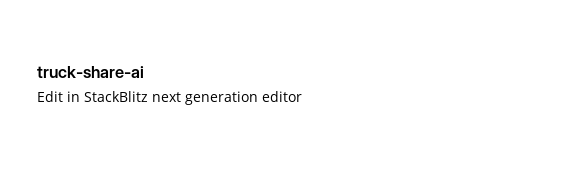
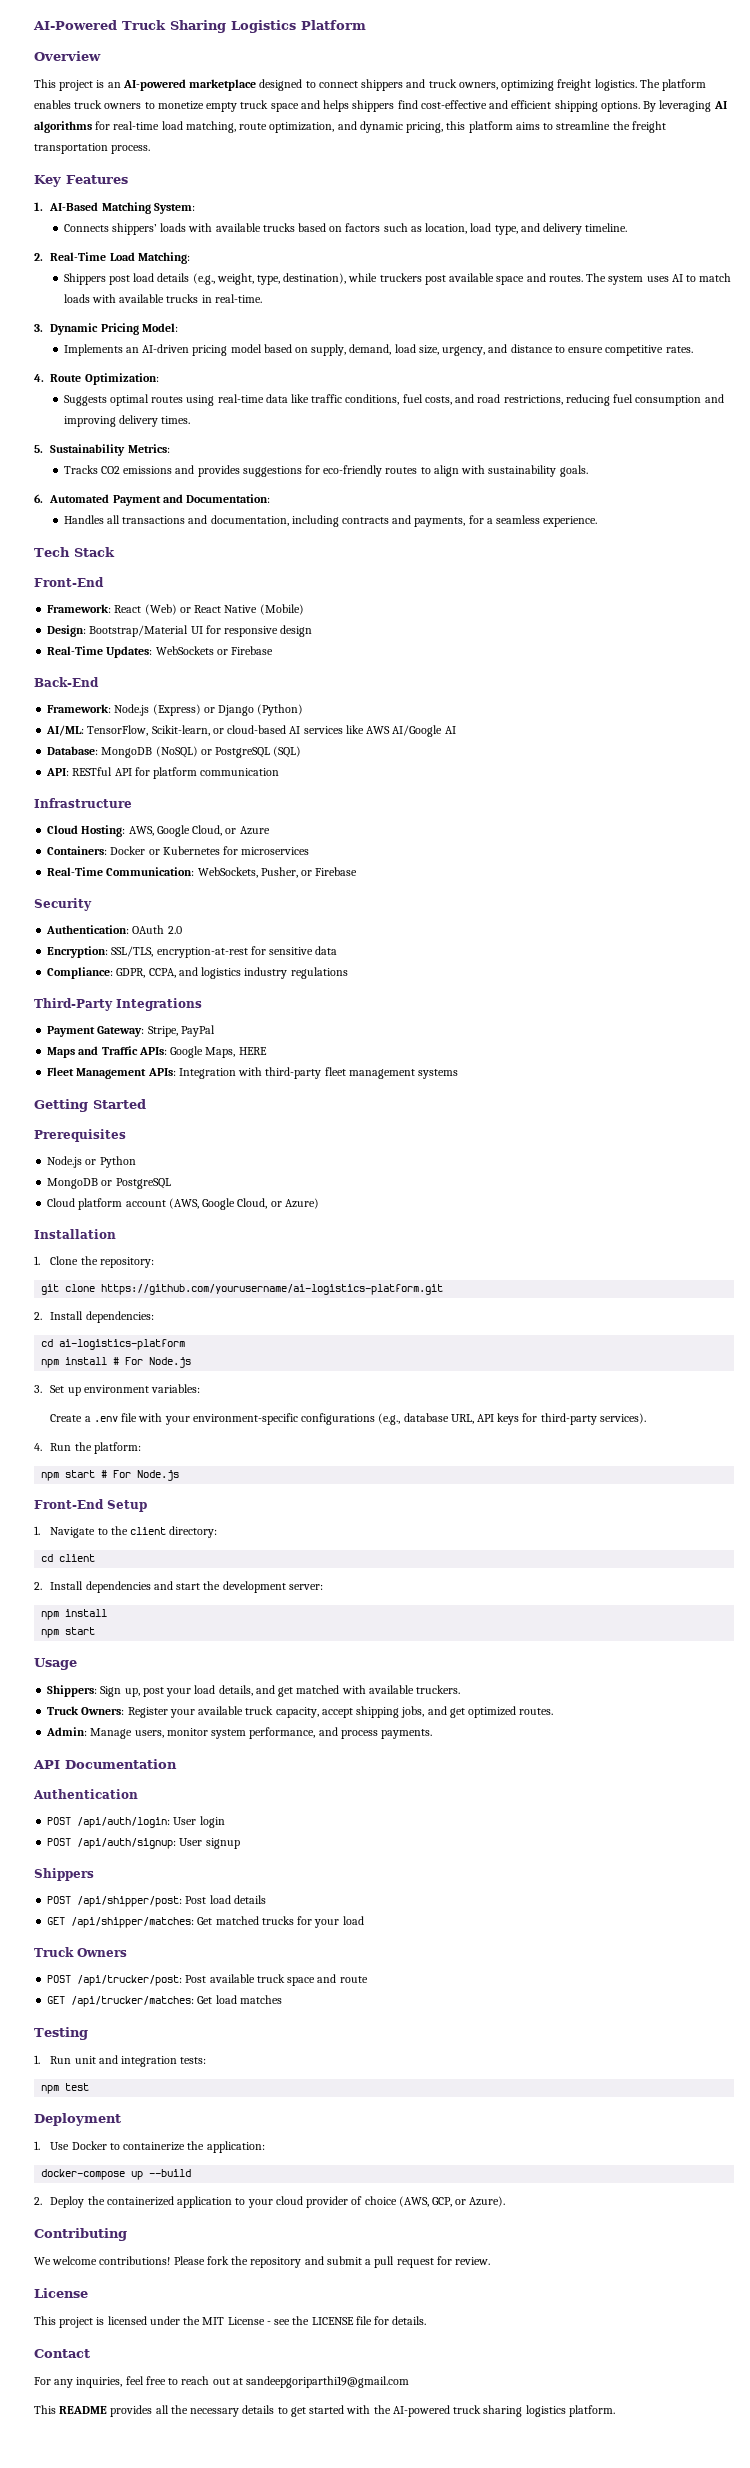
- truck-share-ai
- Edit in StackBlitz next generation editor
+ AI-Powered Truck Sharing Logistics Platform
+ Overview
+ This project is an AI-powered marketplace designed to connect shippers and truck owners, optimizing freight logistics. The platform enables truck owners to monetize empty truck space and helps shippers find cost-effective and efficient shipping options. By leveraging AI algorithms for real-time load matching, route optimization, and dynamic pricing, this platform aims to streamline the freight transportation process.
+ Key Features
+ 1. AI-Based Matching System:
+ Connects shippers’ loads with available trucks based on factors such as location, load type, and delivery timeline.
+ 2. Real-Time Load Matching:
+ Shippers post load details (e.g., weight, type, destination), while truckers post available space and routes. The system uses AI to match loads with available trucks in real-time.
+ 3. Dynamic Pricing Model:
+ Implements an AI-driven pricing model based on supply, demand, load size, urgency, and distance to ensure competitive rates.
+ 4. Route Optimization:
+ Suggests optimal routes using real-time data like traffic conditions, fuel costs, and road restrictions, reducing fuel consumption and improving delivery times.
+ 5. Sustainability Metrics:
+ Tracks CO2 emissions and provides suggestions for eco-friendly routes to align with sustainability goals.
+ 6. Automated Payment and Documentation:
+ Handles all transactions and documentation, including contracts and payments, for a seamless experience.
+ Tech Stack
+ Front-End
+ Framework: React (Web) or React Native (Mobile)
+ Design: Bootstrap/Material UI for responsive design
+ Real-Time Updates: WebSockets or Firebase
+ Back-End
+ Framework: Node.js (Express) or Django (Python)
+ AI/ML: TensorFlow, Scikit-learn, or cloud-based AI services like AWS AI/Google AI
+ Database: MongoDB (NoSQL) or PostgreSQL (SQL)
+ API: RESTful API for platform communication
+ Infrastructure
+ Cloud Hosting: AWS, Google Cloud, or Azure
+ Containers: Docker or Kubernetes for microservices
+ Real-Time Communication: WebSockets, Pusher, or Firebase
+ Security
+ Authentication: OAuth 2.0
+ Encryption: SSL/TLS, encryption-at-rest for sensitive data
+ Compliance: GDPR, CCPA, and logistics industry regulations
+ Third-Party Integrations
+ Payment Gateway: Stripe, PayPal
+ Maps and Traffic APIs: Google Maps, HERE
+ Fleet Management APIs: Integration with third-party fleet management systems
+ Getting Started
+ Prerequisites
+ Node.js or Python
+ MongoDB or PostgreSQL
+ Cloud platform account (AWS, Google Cloud, or Azure)
+ Installation
+ 1. Clone the repository:
+ git clone https://github.com/yourusername/ai-logistics-platform.git
+ 2. Install dependencies:
+ cd ai-logistics-platform
+ npm install # For Node.js
+ 3. Set up environment variables:
+ Create a .env file with your environment-specific configurations (e.g., database URL, API keys for third-party services).
+ 4. Run the platform:
+ npm start # For Node.js
+ Front-End Setup
+ 1. Navigate to the client directory:
+ cd client
+ 2. Install dependencies and start the development server:
+ npm install
+ npm start
+ Usage
+ Shippers: Sign up, post your load details, and get matched with available truckers.
+ Truck Owners: Register your available truck capacity, accept shipping jobs, and get optimized routes.
+ Admin: Manage users, monitor system performance, and process payments.
+ API Documentation
+ Authentication
+ POST /api/auth/login: User login
+ POST /api/auth/signup: User signup
+ Shippers
+ POST /api/shipper/post: Post load details
+ GET /api/shipper/matches: Get matched trucks for your load
+ Truck Owners
+ POST /api/trucker/post: Post available truck space and route
+ GET /api/trucker/matches: Get load matches
+ Testing
+ 1. Run unit and integration tests:
+ npm test
+ Deployment
+ 1. Use Docker to containerize the application:
+ docker-compose up --build
+ 2. Deploy the containerized application to your cloud provider of choice (AWS, GCP, or Azure).
+ Contributing
+ We welcome contributions! Please fork the repository and submit a pull request for review.
+ License
+ This project is licensed under the MIT License - see the LICENSE file for details.
+ Contact
+ For any inquiries, feel free to reach out at sandeepgoriparthi19@gmail.com
+ This README provides all the necessary details to get started with the AI-powered truck sharing logistics platform.

